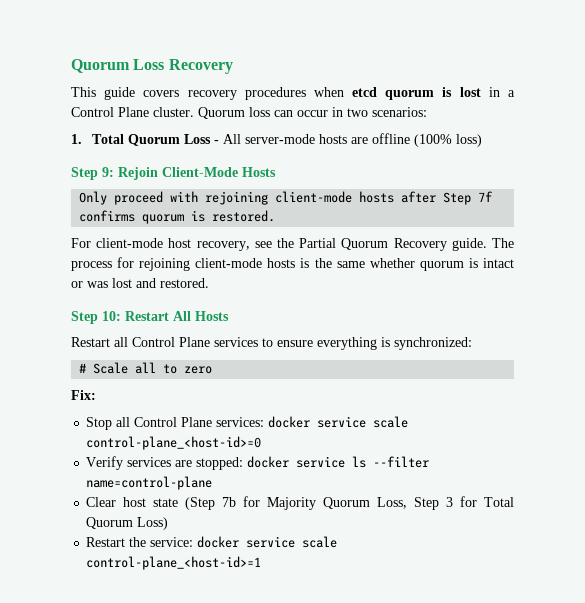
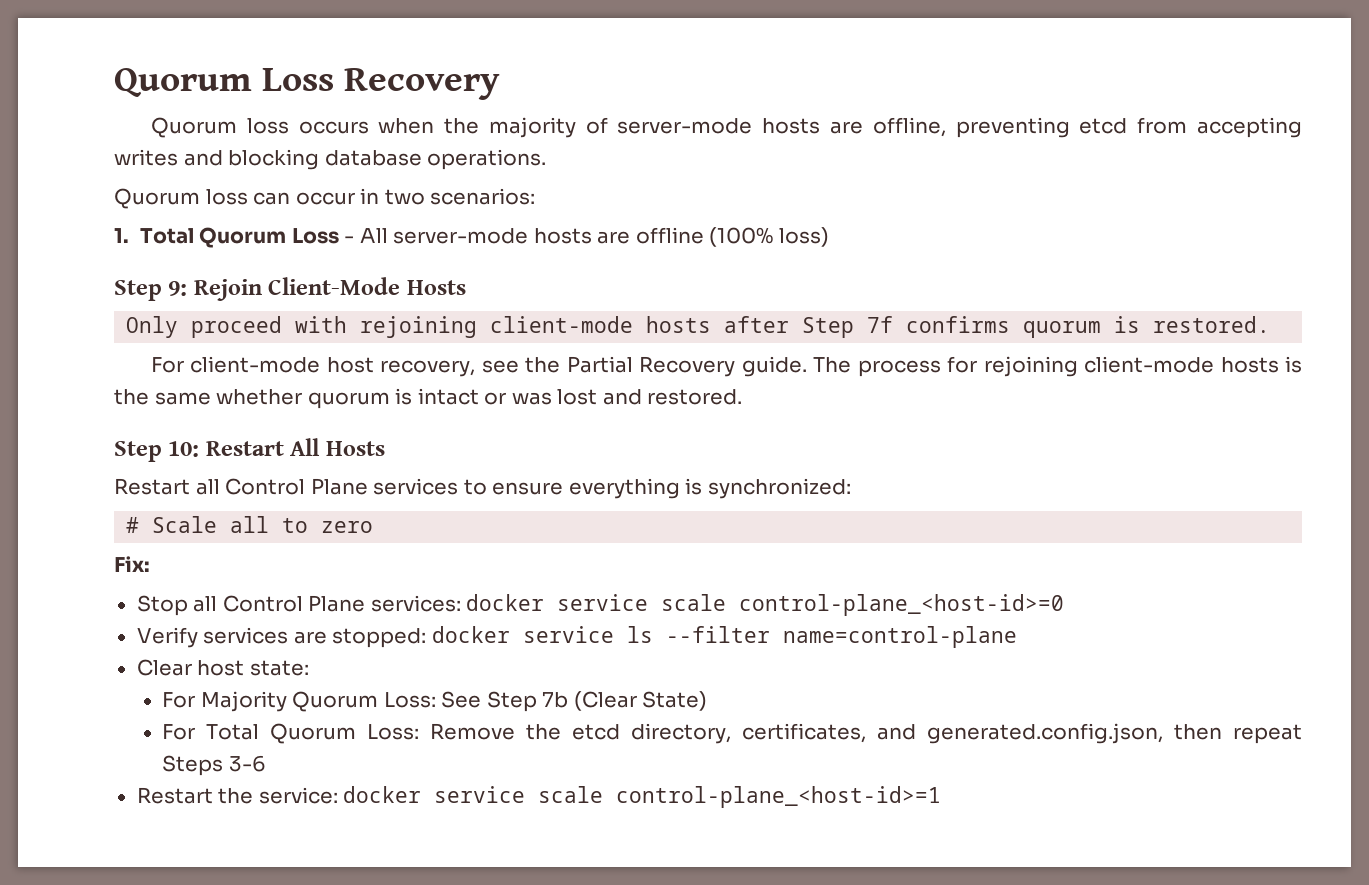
- This guide covers recovery procedures when etcd quorum is lost in a Control Plane cluster. Quorum loss can occur in two scenarios:
+ Quorum loss occurs when the majority of server-mode hosts are offline, preventing etcd from accepting writes and blocking database operations.
+ Quorum loss can occur in two scenarios:
- For client-mode host recovery, see the Partial Quorum Recovery guide.
+ For client-mode host recovery, see the Partial Recovery guide.
- Clear host state (Step 7b for Majority Quorum Loss, Step 3 for Total Quorum Loss)
+ Clear host state:
+ For Majority Quorum Loss: See Step 7b (Clear State)
+ For Total Quorum Loss: Remove the etcd directory, certificates, and generated.config.json, then repeat Steps 3-6

